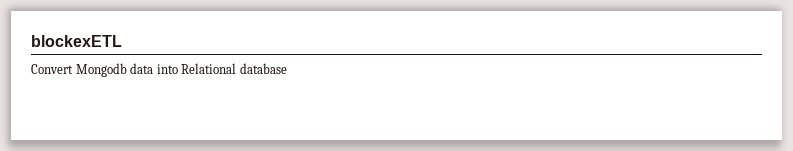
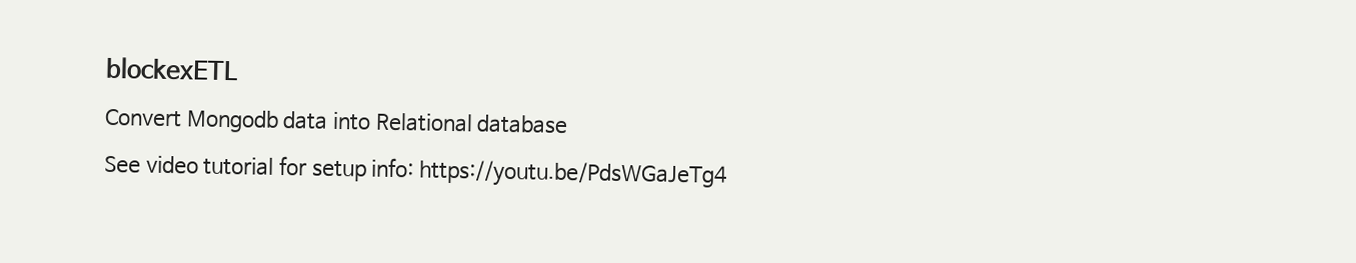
+ See video tutorial for setup info: https://youtu.be/PdsWGaJeTg4

